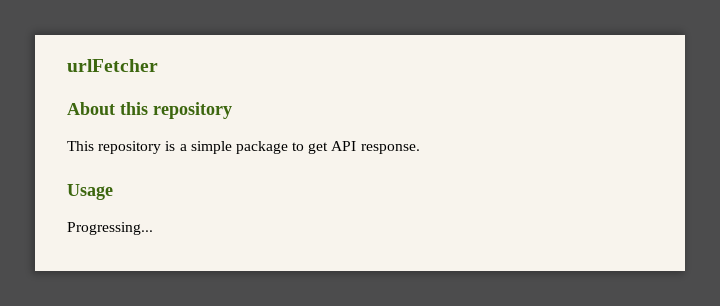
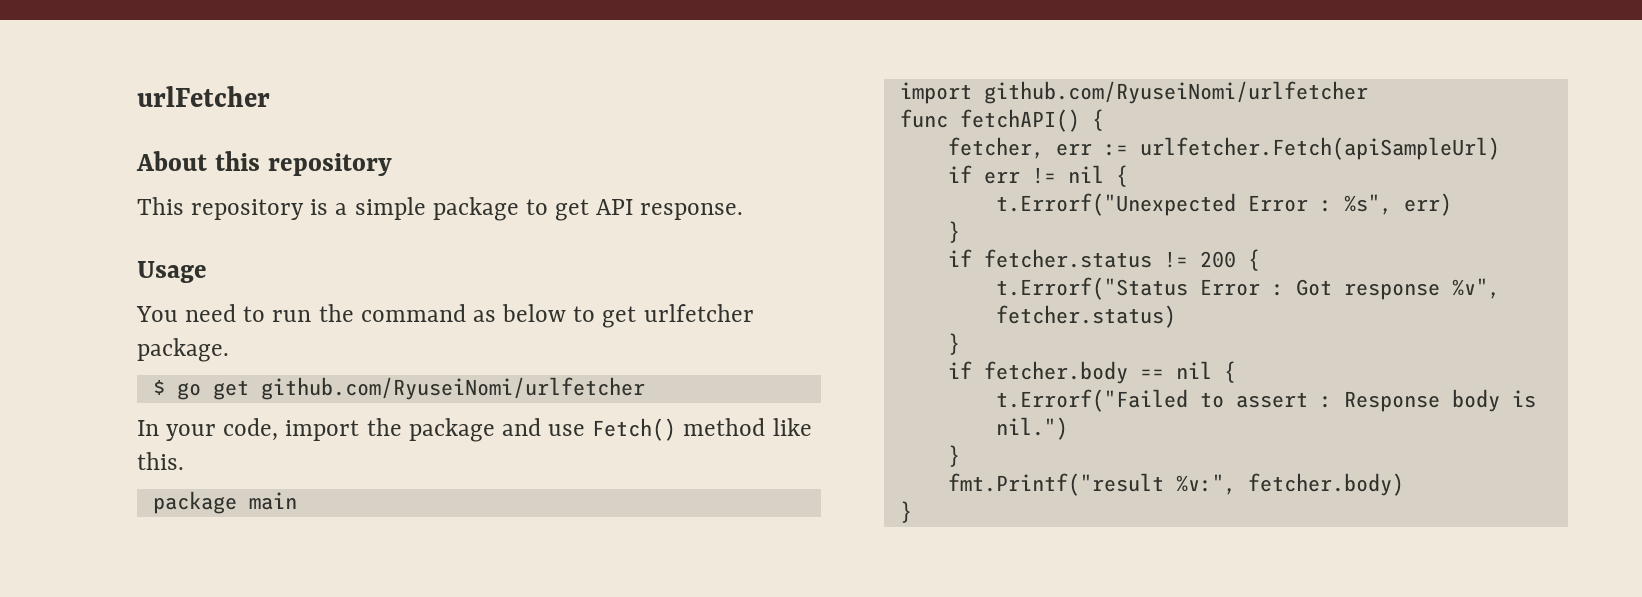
- Progressing...
+ You need to run the command as below to get urlfetcher package.
+ $ go get github.com/RyuseiNomi/urlfetcher
+ In your code, import the package and use Fetch() method like this.
+ package main
+ import github.com/RyuseiNomi/urlfetcher
+ func fetchAPI() {
+ fetcher, err := urlfetcher.Fetch(apiSampleUrl)
+ if err != nil {
+ t.Errorf("Unexpected Error : %s", err)
+ }
+ if fetcher.status != 200 {
+ t.Errorf("Status Error : Got response %v", fetcher.status)
+ }
+ if fetcher.body == nil {
+ t.Errorf("Failed to assert : Response body is nil.")
+ }
+ fmt.Printf("result %v:", fetcher.body)
+ }

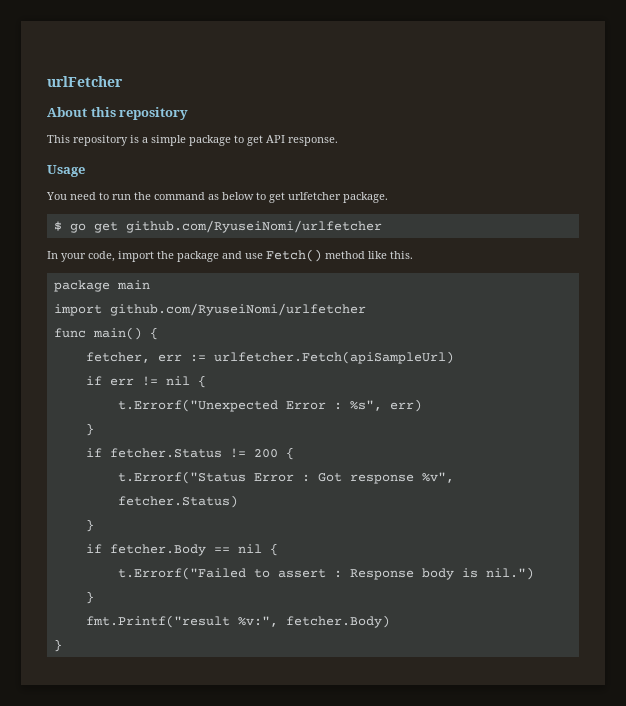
- func fetchAPI() {
+ func main() {
- if fetcher.status != 200 {
+ if fetcher.Status != 200 {
- t.Errorf("Status Error : Got response %v", fetcher.status)
+ t.Errorf("Status Error : Got response %v", fetcher.Status)
  }
- if fetcher.body == nil {
+ if fetcher.Body == nil {
- fmt.Printf("result %v:", fetcher.body)
+ fmt.Printf("result %v:", fetcher.Body)

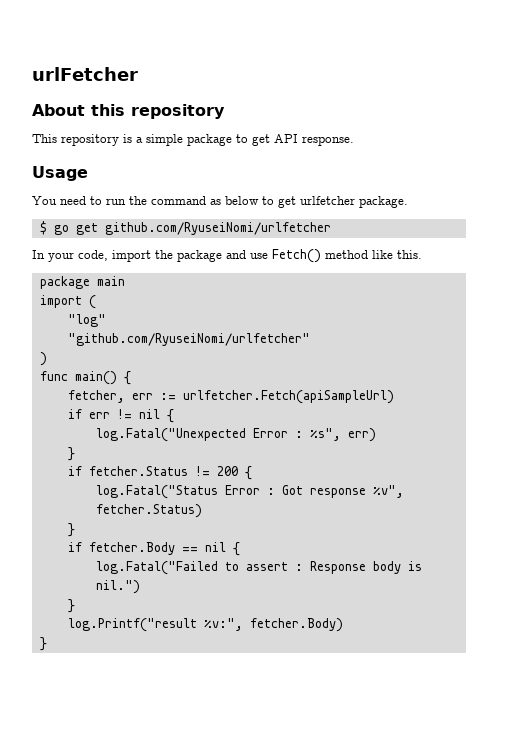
- import github.com/RyuseiNomi/urlfetcher
+ import (
+ "log"
+ "github.com/RyuseiNomi/urlfetcher"
+ )
- t.Errorf("Unexpected Error : %s", err)
+ log.Fatal("Unexpected Error : %s", err)
- t.Errorf("Status Error : Got response %v", fetcher.Status)
+ log.Fatal("Status Error : Got response %v", fetcher.Status)
- t.Errorf("Failed to assert : Response body is nil.")
+ log.Fatal("Failed to assert : Response body is nil.")
- fmt.Printf("result %v:", fetcher.Body)
+ log.Printf("result %v:", fetcher.Body)

